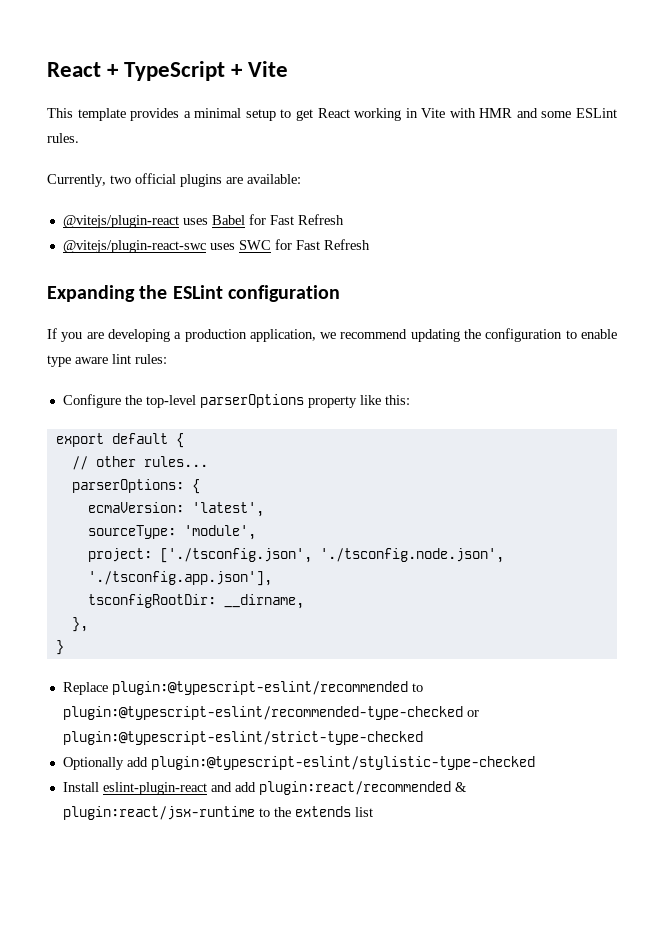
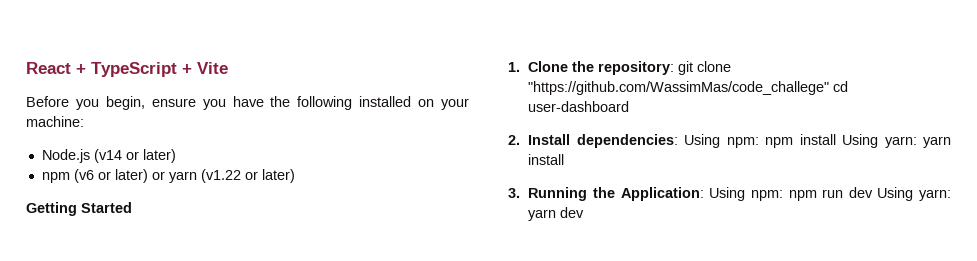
- This template provides a minimal setup to get React working in Vite with HMR and some ESLint rules.
- Currently, two official plugins are available:
- @vitejs/plugin-react uses Babel for Fast Refresh
- @vitejs/plugin-react-swc uses SWC for Fast Refresh
- Expanding the ESLint configuration
- If you are developing a production application, we recommend updating the configuration to enable type aware lint rules:
- Configure the top-level parserOptions property like this:
- export default {
- // other rules...
- parserOptions: {
- ecmaVersion: 'latest',
- sourceType: 'module',
- project: ['./tsconfig.json', './tsconfig.node.json', './tsconfig.app.json'],
- tsconfigRootDir: __dirname,
- },
- }
- Replace plugin:@typescript-eslint/recommended to plugin:@typescript-eslint/recommended-type-checked or plugin:@typescript-eslint/strict-type-checked
- Optionally add plugin:@typescript-eslint/stylistic-type-checked
- Install eslint-plugin-react and add plugin:react/recommended & plugin:react/jsx-runtime to the extends list
+ Before you begin, ensure you have the following installed on your machine:
+ Node.js (v14 or later)
+ npm (v6 or later) or yarn (v1.22 or later)
+ Getting Started
+ 1. Clone the repository: git clone "https://github.com/WassimMas/code_challege" cd user-dashboard
+ 2. Install dependencies: Using npm: npm install Using yarn: yarn install
+ 3. Running the Application: Using npm: npm run dev Using yarn: yarn dev

